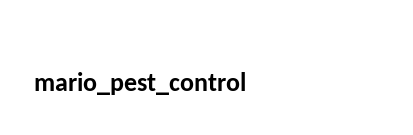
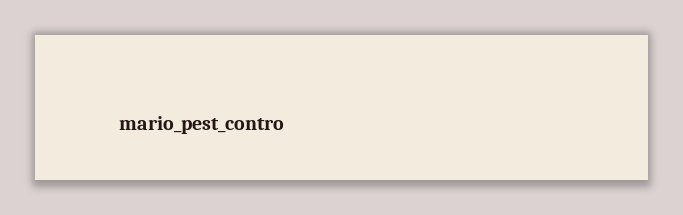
- mario_pest_control
+ mario_pest_contro

